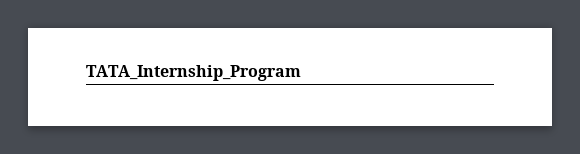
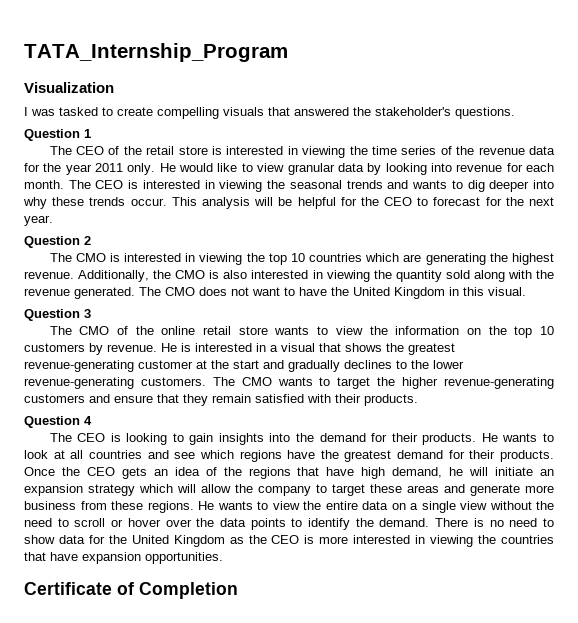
+ Visualization
+ I was tasked to create compelling visuals that answered the stakeholder's questions.
+ Question 1
+ The CEO of the retail store is interested in viewing the time series of the revenue data for the year 2011 only. He would like to view granular data by looking into revenue for each month. The CEO is interested in viewing the seasonal trends and wants to dig deeper into why these trends occur. This analysis will be helpful for the CEO to forecast for the next year.
+ Question 2
+ The CMO is interested in viewing the top 10 countries which are generating the highest revenue. Additionally, the CMO is also interested in viewing the quantity sold along with the revenue generated. The CMO does not want to have the United Kingdom in this visual.
+ Question 3
+ The CMO of the online retail store wants to view the information on the top 10 customers by revenue. He is interested in a visual that shows the greatest revenue-generating customer at the start and gradually declines to the lower revenue-generating customers. The CMO wants to target the higher revenue-generating customers and ensure that they remain satisfied with their products.
+ Question 4
+ The CEO is looking to gain insights into the demand for their products. He wants to look at all countries and see which regions have the greatest demand for their products. Once the CEO gets an idea of the regions that have high demand, he will initiate an expansion strategy which will allow the company to target these areas and generate more business from these regions. He wants to view the entire data on a single view without the need to scroll or hover over the data points to identify the demand. There is no need to show data for the United Kingdom as the CEO is more interested in viewing the countries that have expansion opportunities.
+ Certificate of Completion

